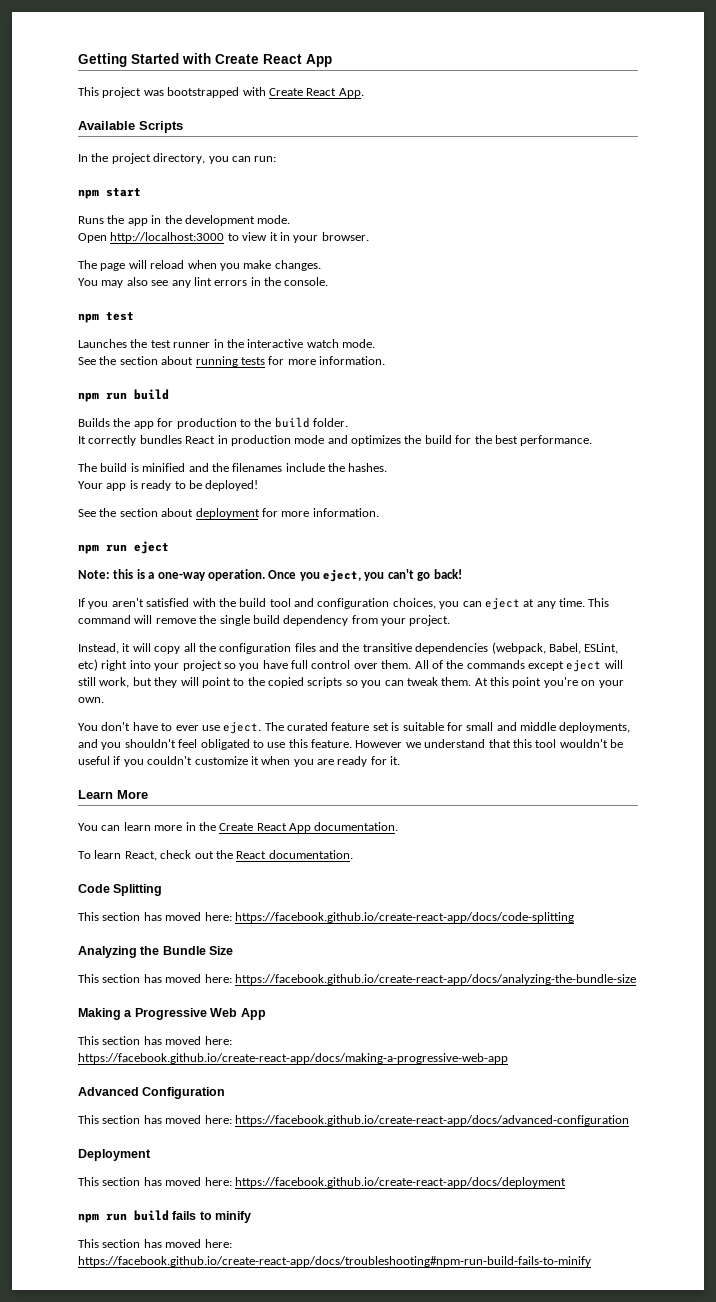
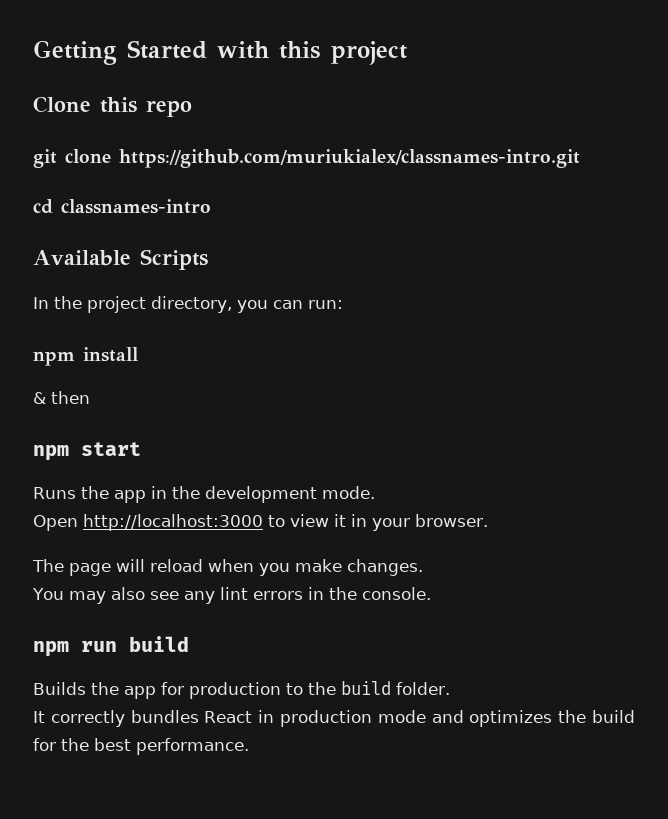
- Getting Started with Create React App
- This project was bootstrapped with Create React App.
+ Getting Started with this project
+ Clone this repo
+ git clone https://github.com/muriukialex/classnames-intro.git
+ cd classnames-intro
+ npm install
+ & then
- npm test
- Launches the test runner in the interactive watch mode.
- See the section about running tests for more information.
- The build is minified and the filenames include the hashes.
- Your app is ready to be deployed!
- See the section about deployment for more information.
- npm run eject
- Note: this is a one-way operation. Once you eject, you can't go back!
- If you aren't satisfied with the build tool and configuration choices, you can eject at any time. This command will remove the single build dependency from your project.
- Instead, it will copy all the configuration files and the transitive dependencies (webpack, Babel, ESLint, etc) right into your project so you have full control over them. All of the commands except eject will still work, but they will point to the copied scripts so you can tweak them. At this point you're on your own.
- You don't have to ever use eject. The curated feature set is suitable for small and middle deployments, and you shouldn't feel obligated to use this feature. However we understand that this tool wouldn't be useful if you couldn't customize it when you are ready for it.
- Learn More
- You can learn more in the Create React App documentation.
- To learn React, check out the React documentation.
- Code Splitting
- This section has moved here: https://facebook.github.io/create-react-app/docs/code-splitting
- Analyzing the Bundle Size
- This section has moved here: https://facebook.github.io/create-react-app/docs/analyzing-the-bundle-size
- Making a Progressive Web App
- This section has moved here: https://facebook.github.io/create-react-app/docs/making-a-progressive-web-app
- Advanced Configuration
- This section has moved here: https://facebook.github.io/create-react-app/docs/advanced-configuration
- Deployment
- This section has moved here: https://facebook.github.io/create-react-app/docs/deployment
- npm run build fails to minify
- This section has moved here: https://facebook.github.io/create-react-app/docs/troubleshooting#npm-run-build-fails-to-minify

